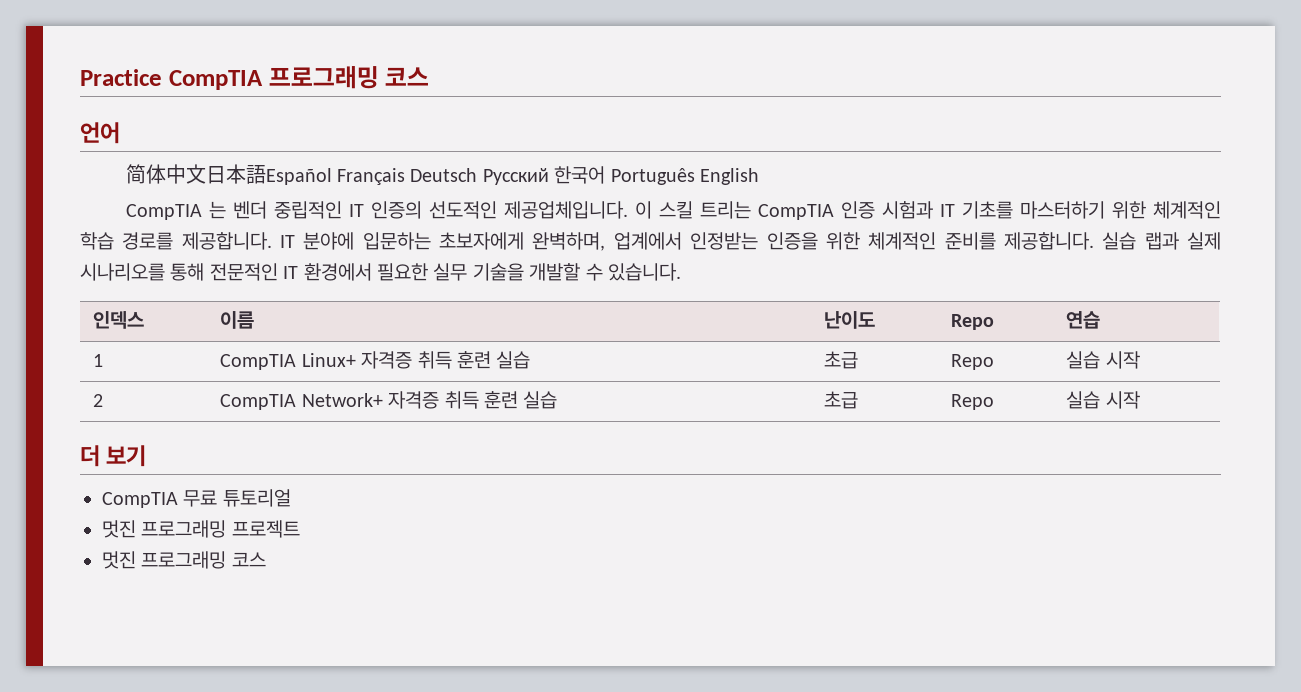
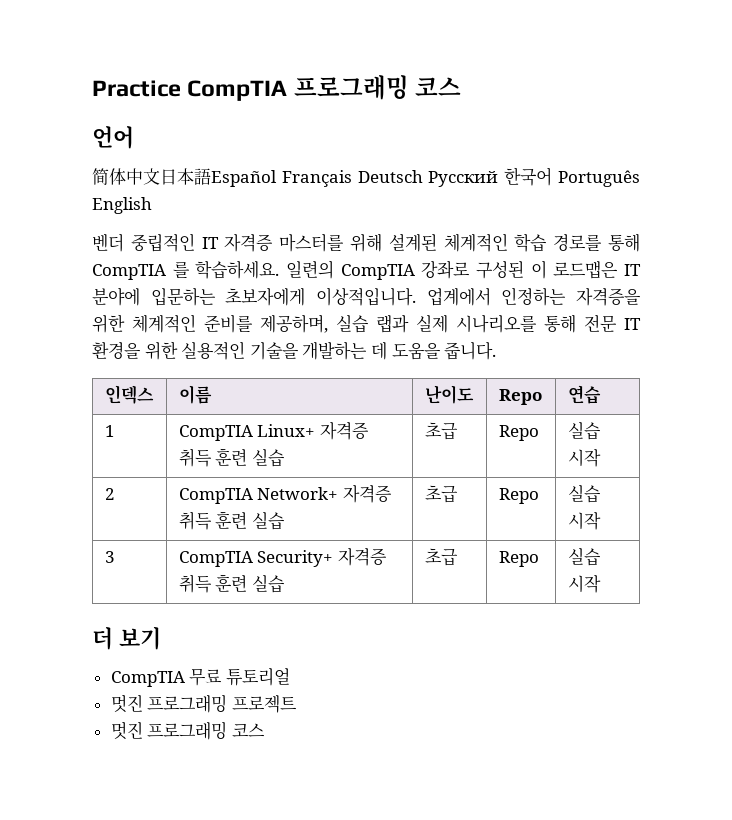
- CompTIA 는 벤더 중립적인 IT 인증의 선도적인 제공업체입니다. 이 스킬 트리는 CompTIA 인증 시험과 IT 기초를 마스터하기 위한 체계적인 학습 경로를 제공합니다. IT 분야에 입문하는 초보자에게 완벽하며, 업계에서 인정받는 인증을 위한 체계적인 준비를 제공합니다. 실습 랩과 실제 시나리오를 통해 전문적인 IT 환경에서 필요한 실무 기술을 개발할 수 있습니다.
+ 벤더 중립적인 IT 자격증 마스터를 위해 설계된 체계적인 학습 경로를 통해 CompTIA 를 학습하세요. 일련의 CompTIA 강좌로 구성된 이 로드맵은 IT 분야에 입문하는 초보자에게 이상적입니다. 업계에서 인정하는 자격증을 위한 체계적인 준비를 제공하며, 실습 랩과 실제 시나리오를 통해 전문 IT 환경을 위한 실용적인 기술을 개발하는 데 도움을 줍니다.
+ 3 | CompTIA Security+ 자격증 취득 훈련 실습 | 초급 | Repo | 실습 시작

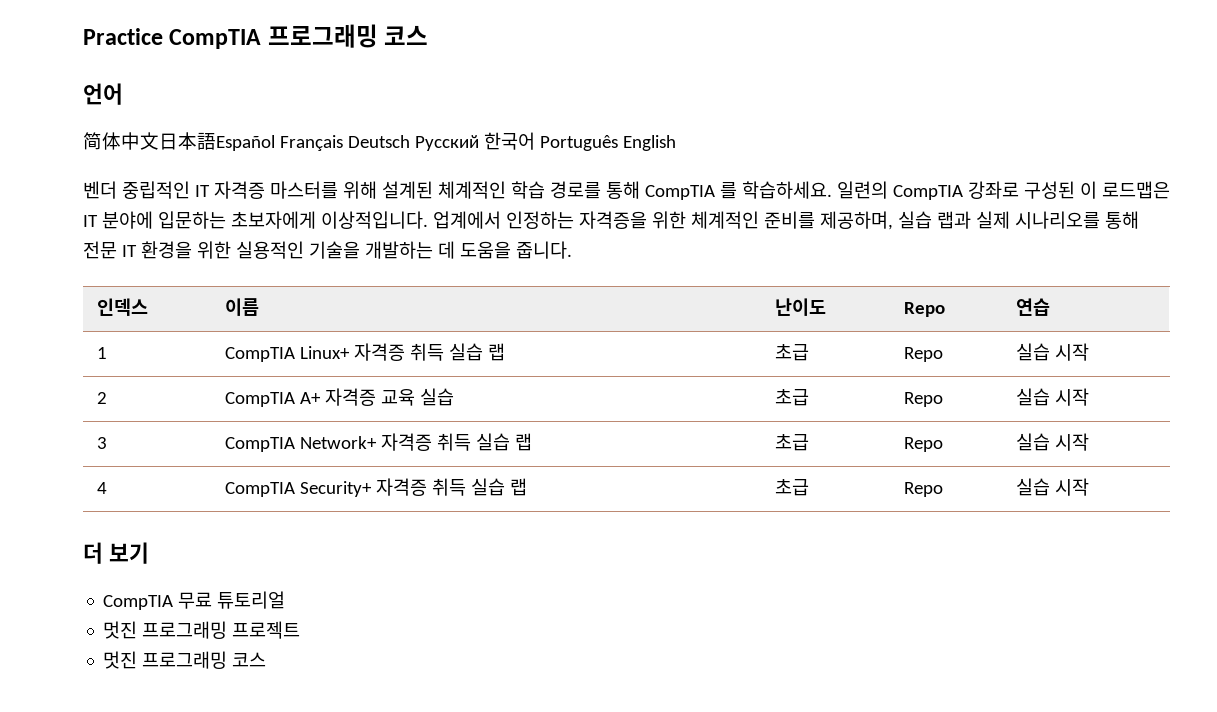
- 1 | CompTIA Linux+ 자격증 취득 훈련 실습 | 초급 | Repo | 실습 시작
+ 1 | CompTIA Linux+ 자격증 취득 실습 랩 | 초급 | Repo | 실습 시작
- 2 | CompTIA Network+ 자격증 취득 훈련 실습 | 초급 | Repo | 실습 시작
+ 2 | CompTIA A+ 자격증 교육 실습 | 초급 | Repo | 실습 시작
- 3 | CompTIA Security+ 자격증 취득 훈련 실습 | 초급 | Repo | 실습 시작
+ 3 | CompTIA Network+ 자격증 취득 실습 랩 | 초급 | Repo | 실습 시작
+ 4 | CompTIA Security+ 자격증 취득 실습 랩 | 초급 | Repo | 실습 시작

